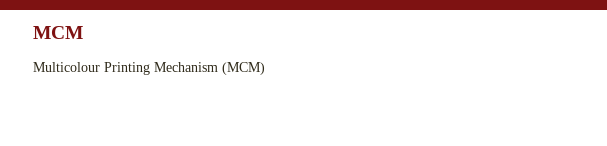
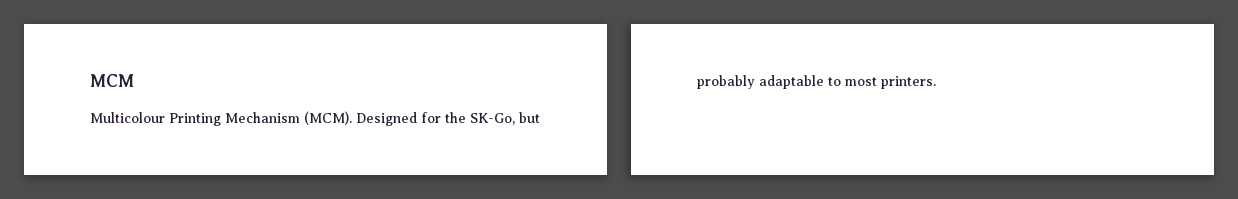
- Multicolour Printing Mechanism (MCM)
+ Multicolour Printing Mechanism (MCM). Designed for the SK-Go, but probably adaptable to most printers.

